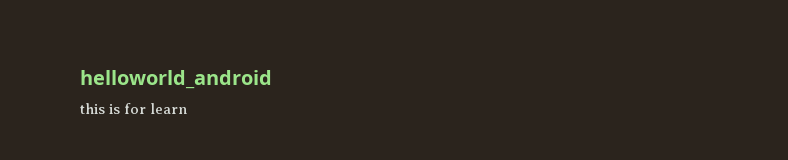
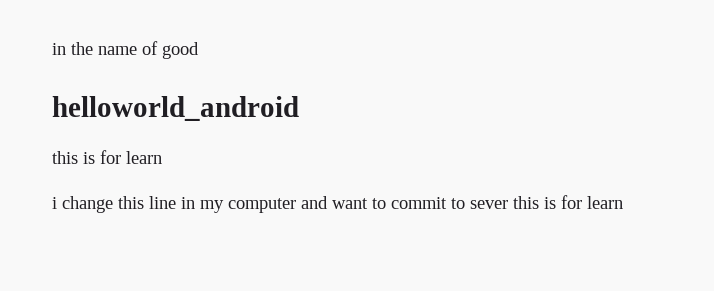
+ in the name of good
+ i change this line in my computer and want to commit to sever this is for learn

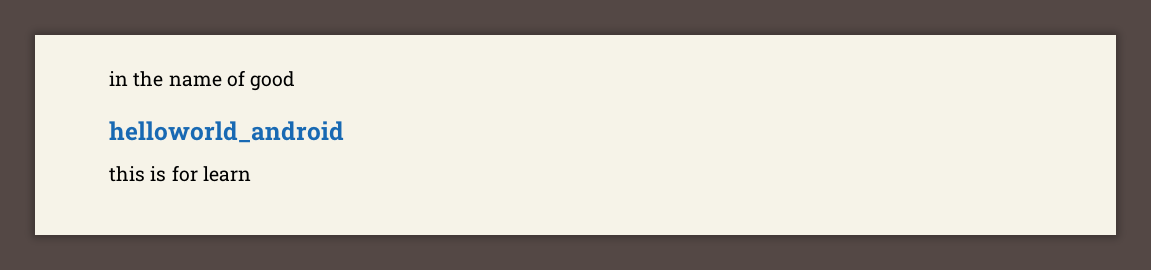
- i change this line in my computer and want to commit to sever this is for learn

